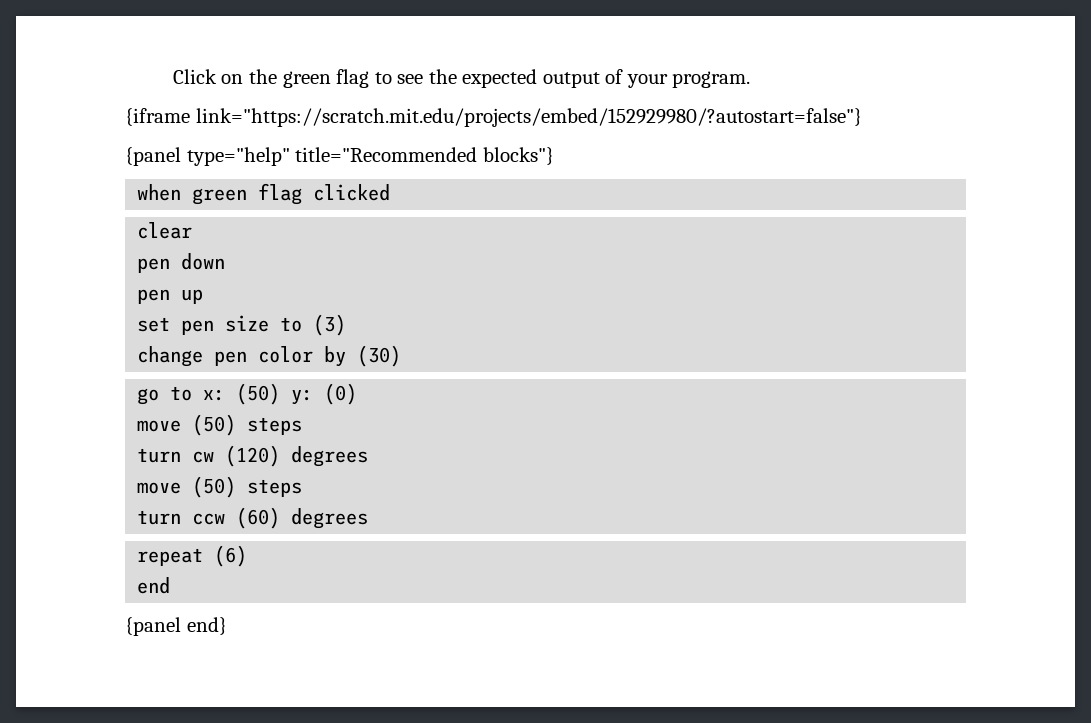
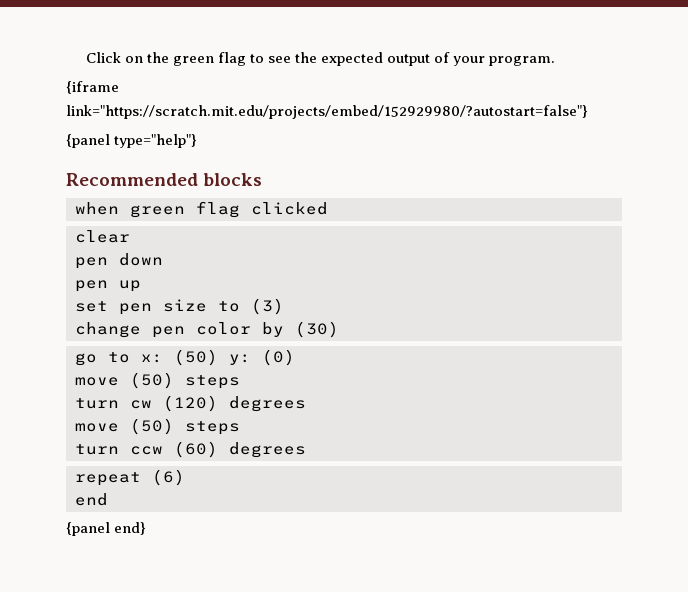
- {panel type="help" title="Recommended blocks"}
+ {panel type="help"}
+ Recommended blocks

